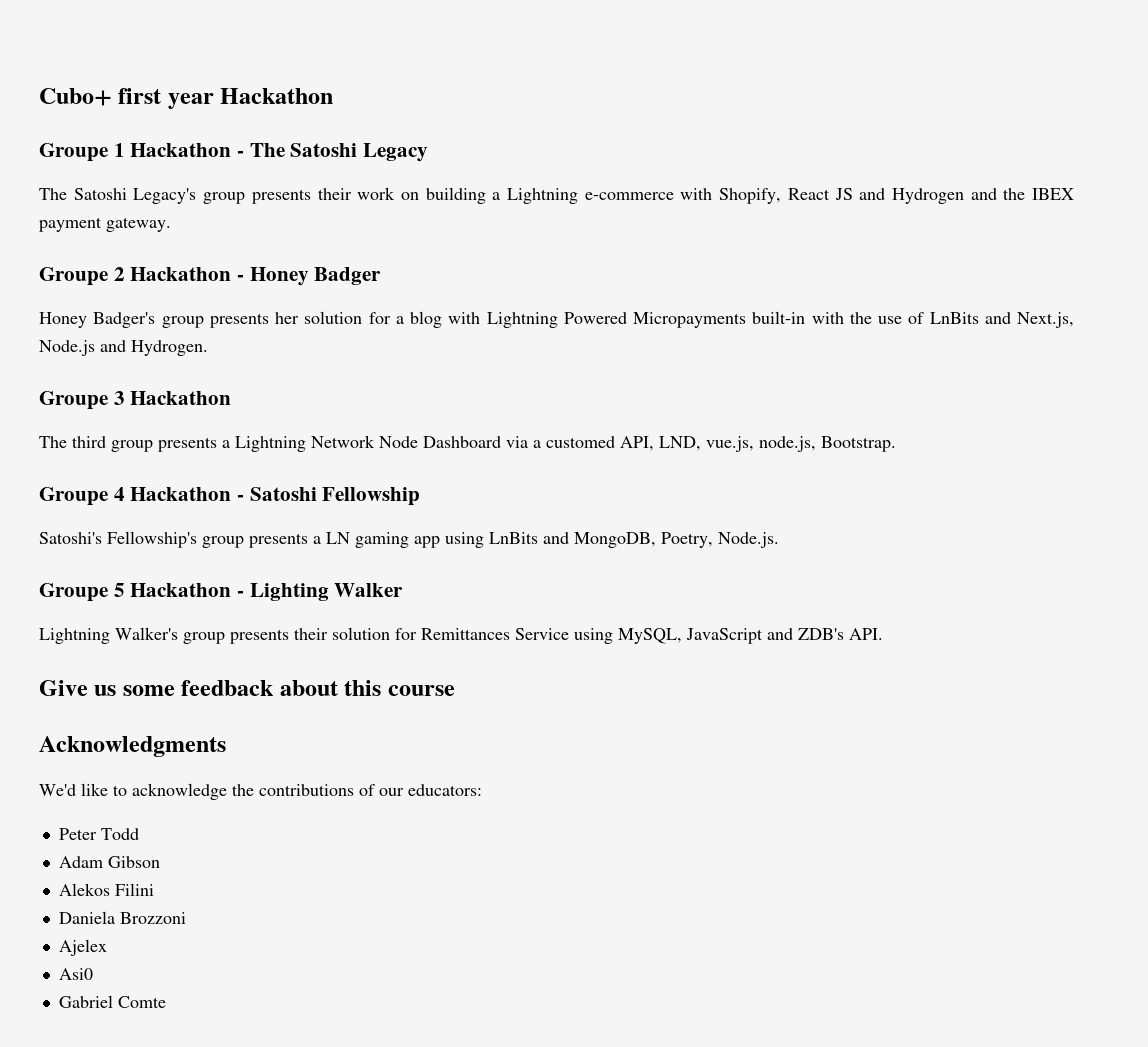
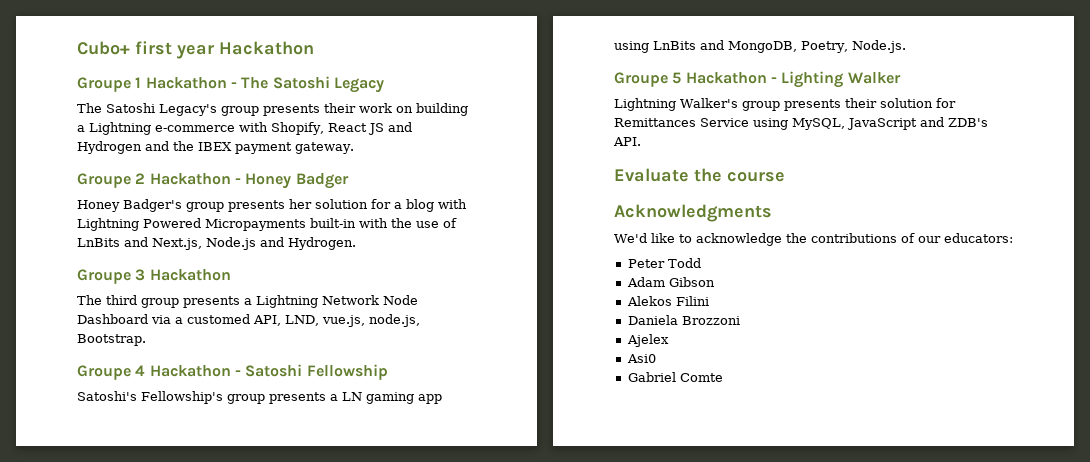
- Give us some feedback about this course
+ Evaluate the course

